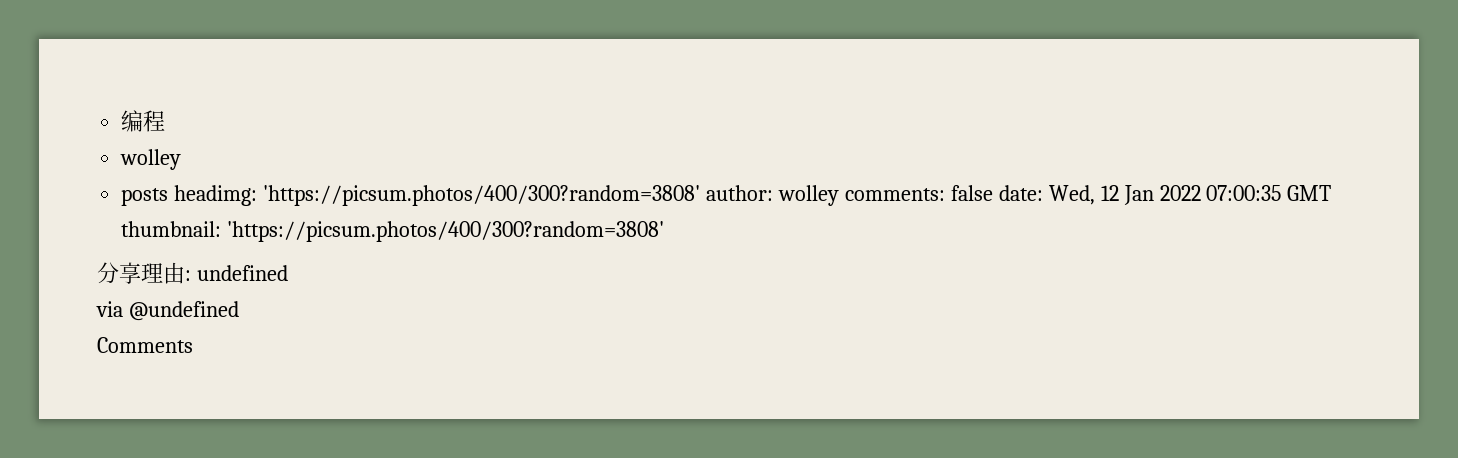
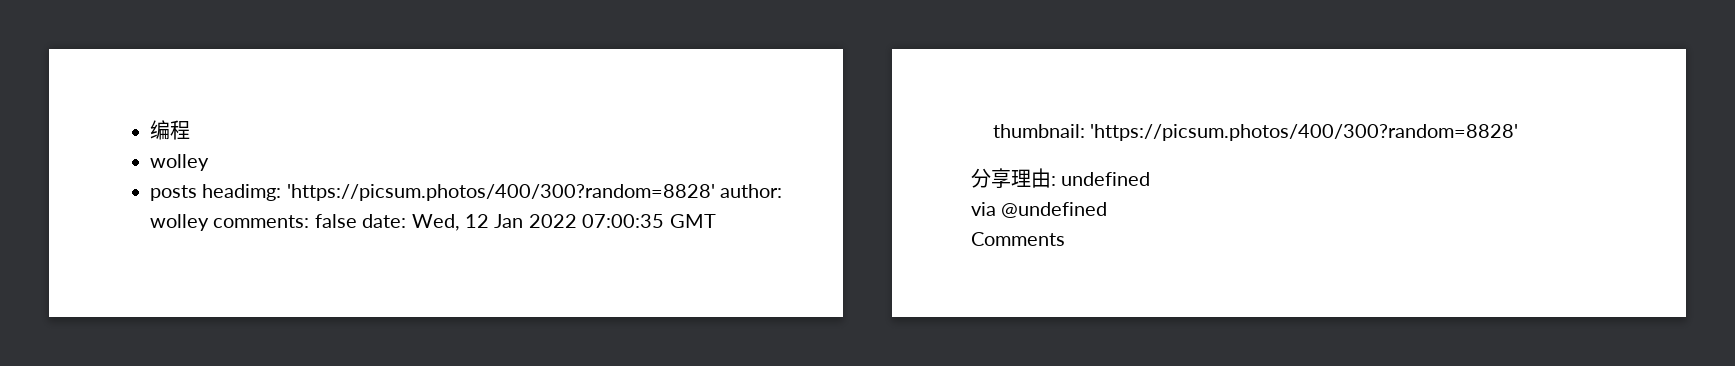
- posts headimg: 'https://picsum.photos/400/300?random=3808' author: wolley comments: false date: Wed, 12 Jan 2022 07:00:35 GMT thumbnail: 'https://picsum.photos/400/300?random=3808'
+ posts headimg: 'https://picsum.photos/400/300?random=8828' author: wolley comments: false date: Wed, 12 Jan 2022 07:00:35 GMT thumbnail: 'https://picsum.photos/400/300?random=8828'

